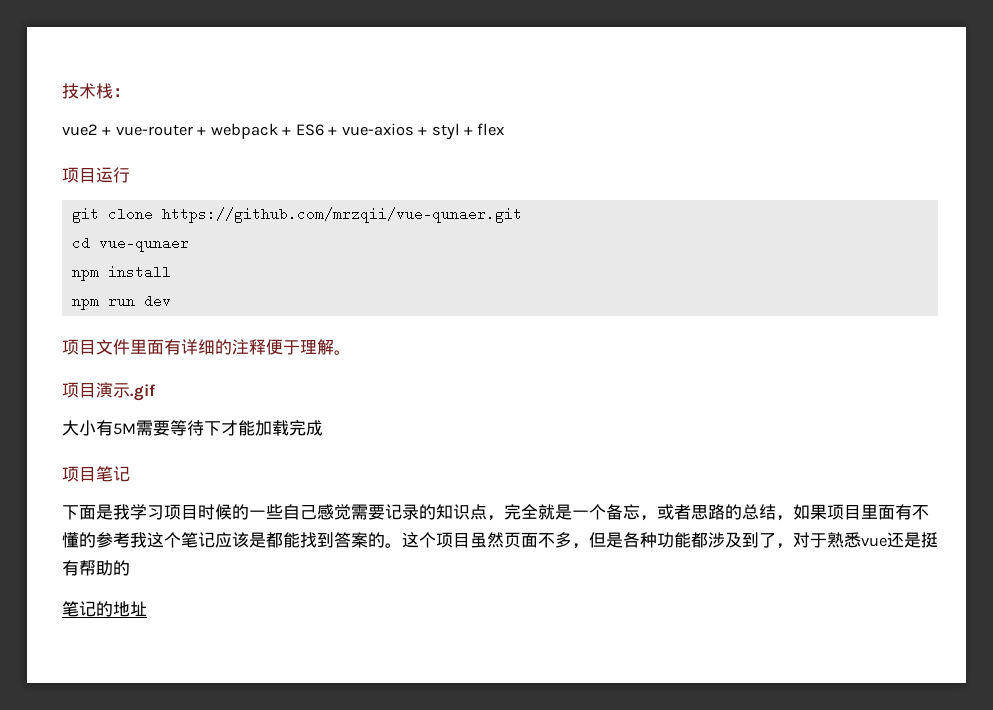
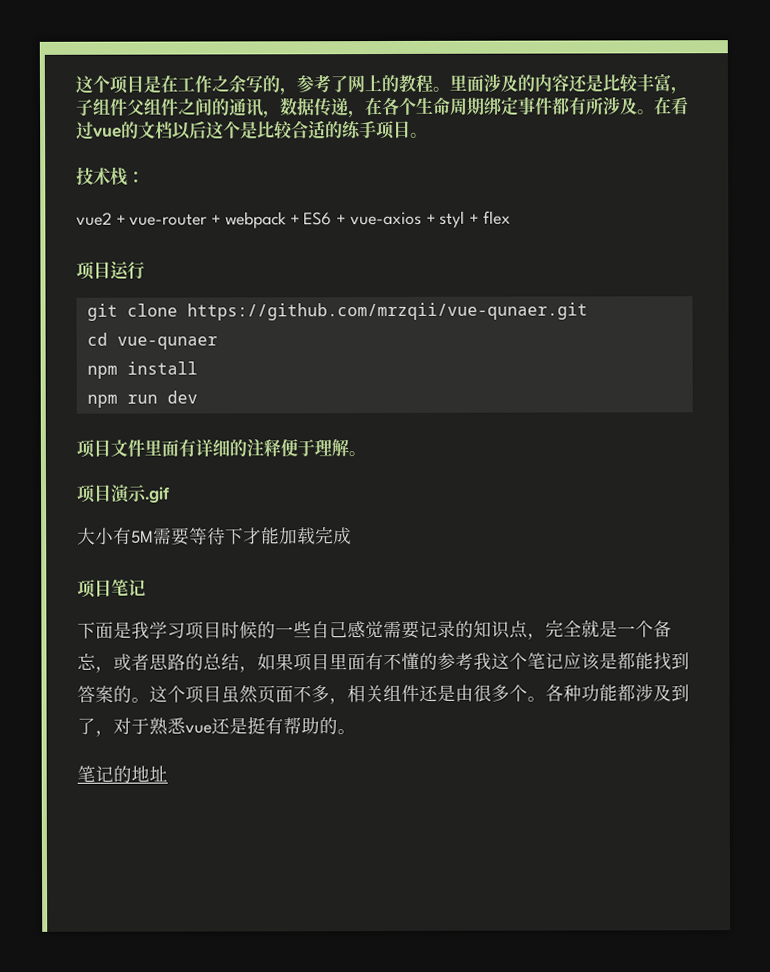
+ 这个项目是在工作之余写的，参考了网上的教程。里面涉及的内容还是比较丰富，子组件父组件之间的通讯，数据传递，在各个生命周期绑定事件都有所涉及。在看过vue的文档以后这个是比较合适的练手项目。
- 这个项目虽然页面不多，但是各种功能都涉及到了，对于熟悉vue还是挺有帮助的
+ 这个项目虽然页面不多，相关组件还是由很多个。各种功能都涉及到了，对于熟悉vue还是挺有帮助的。

